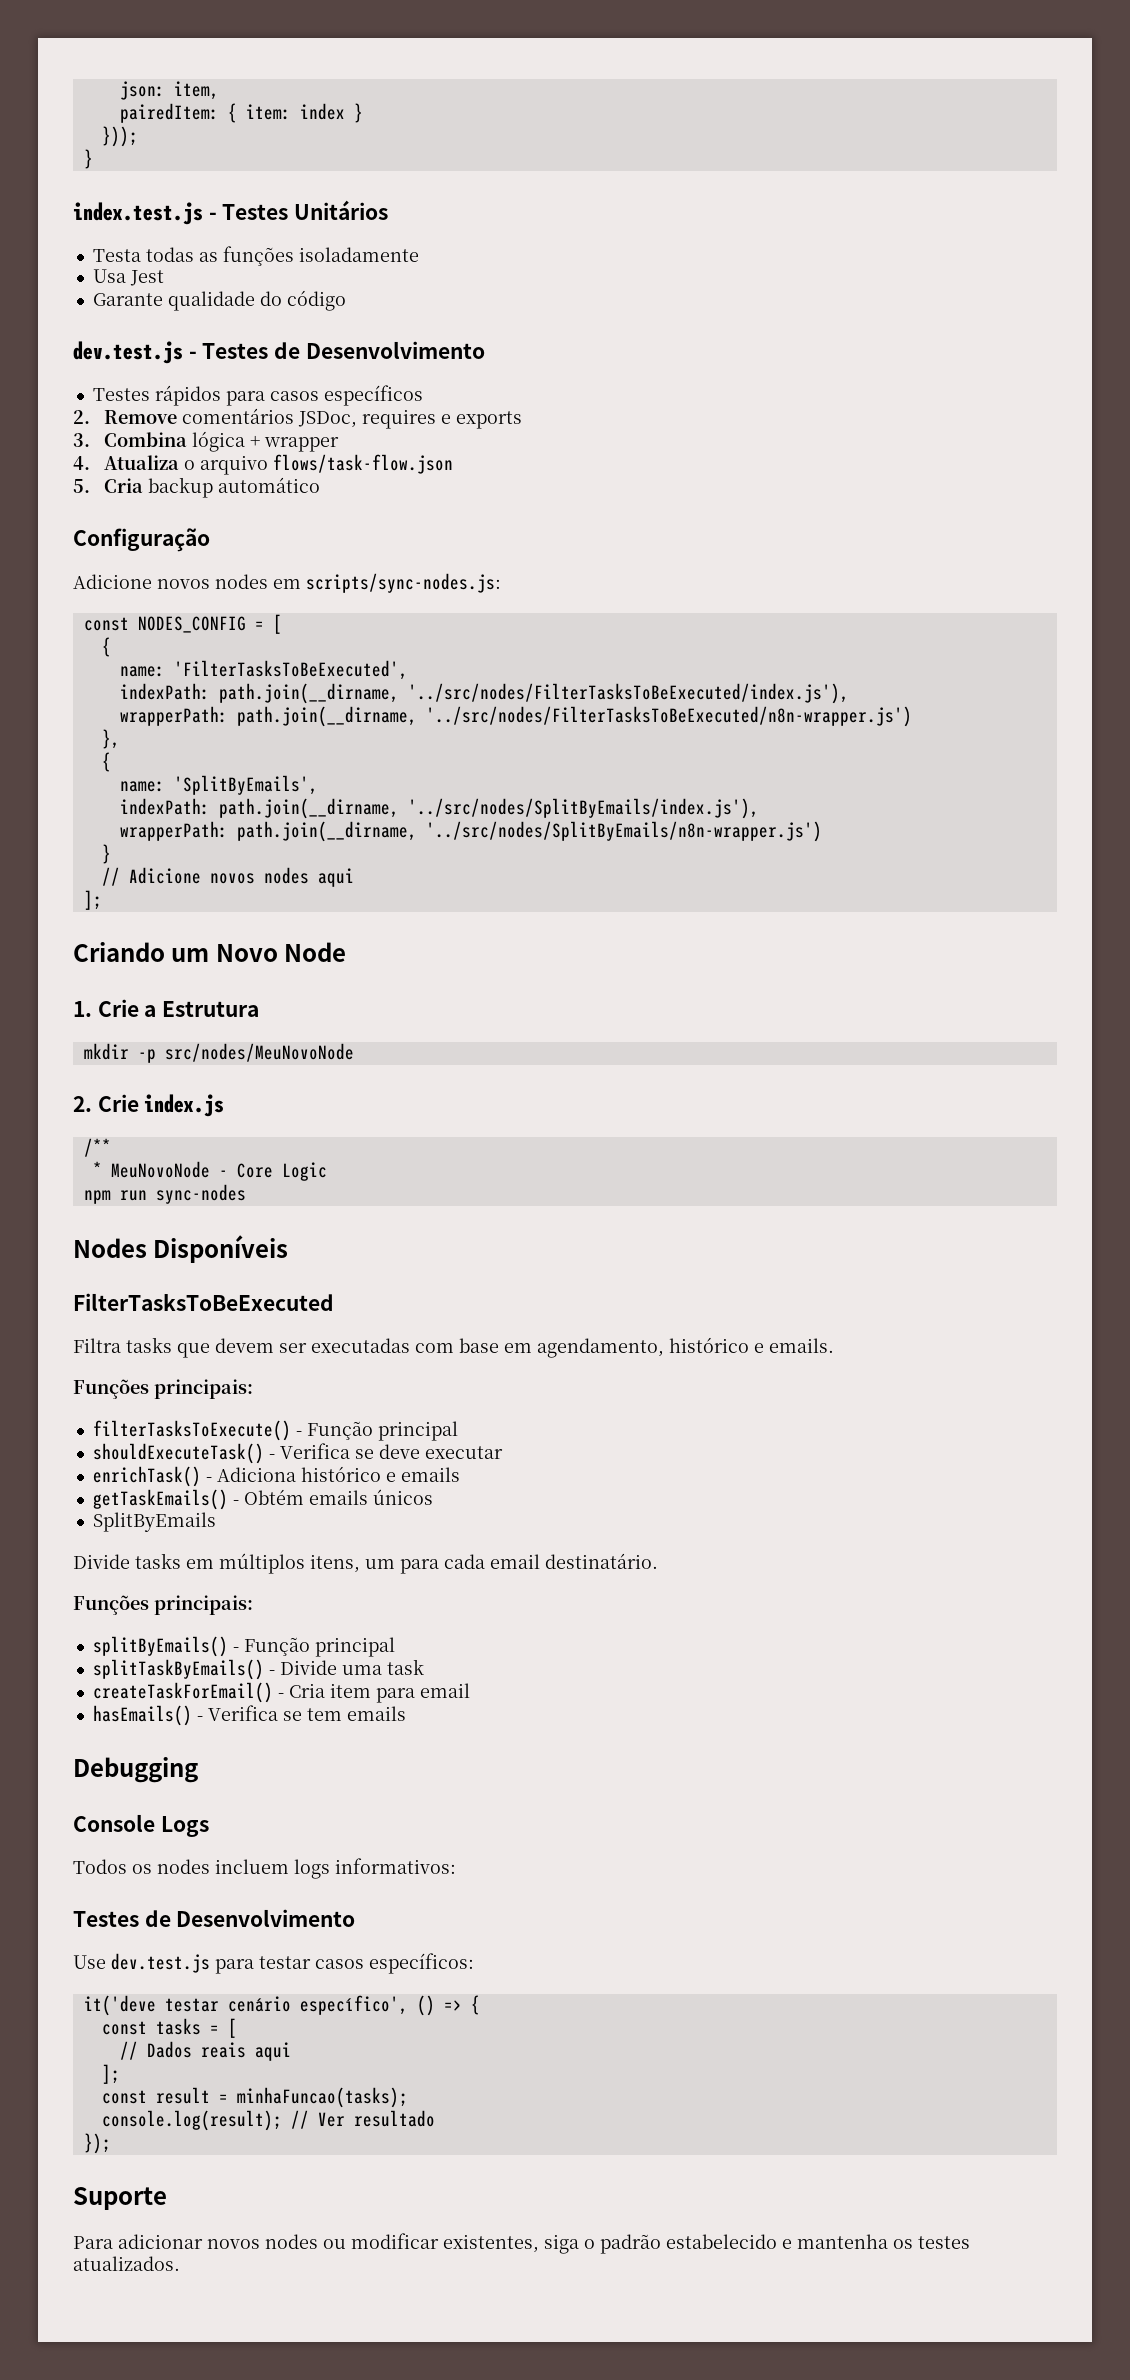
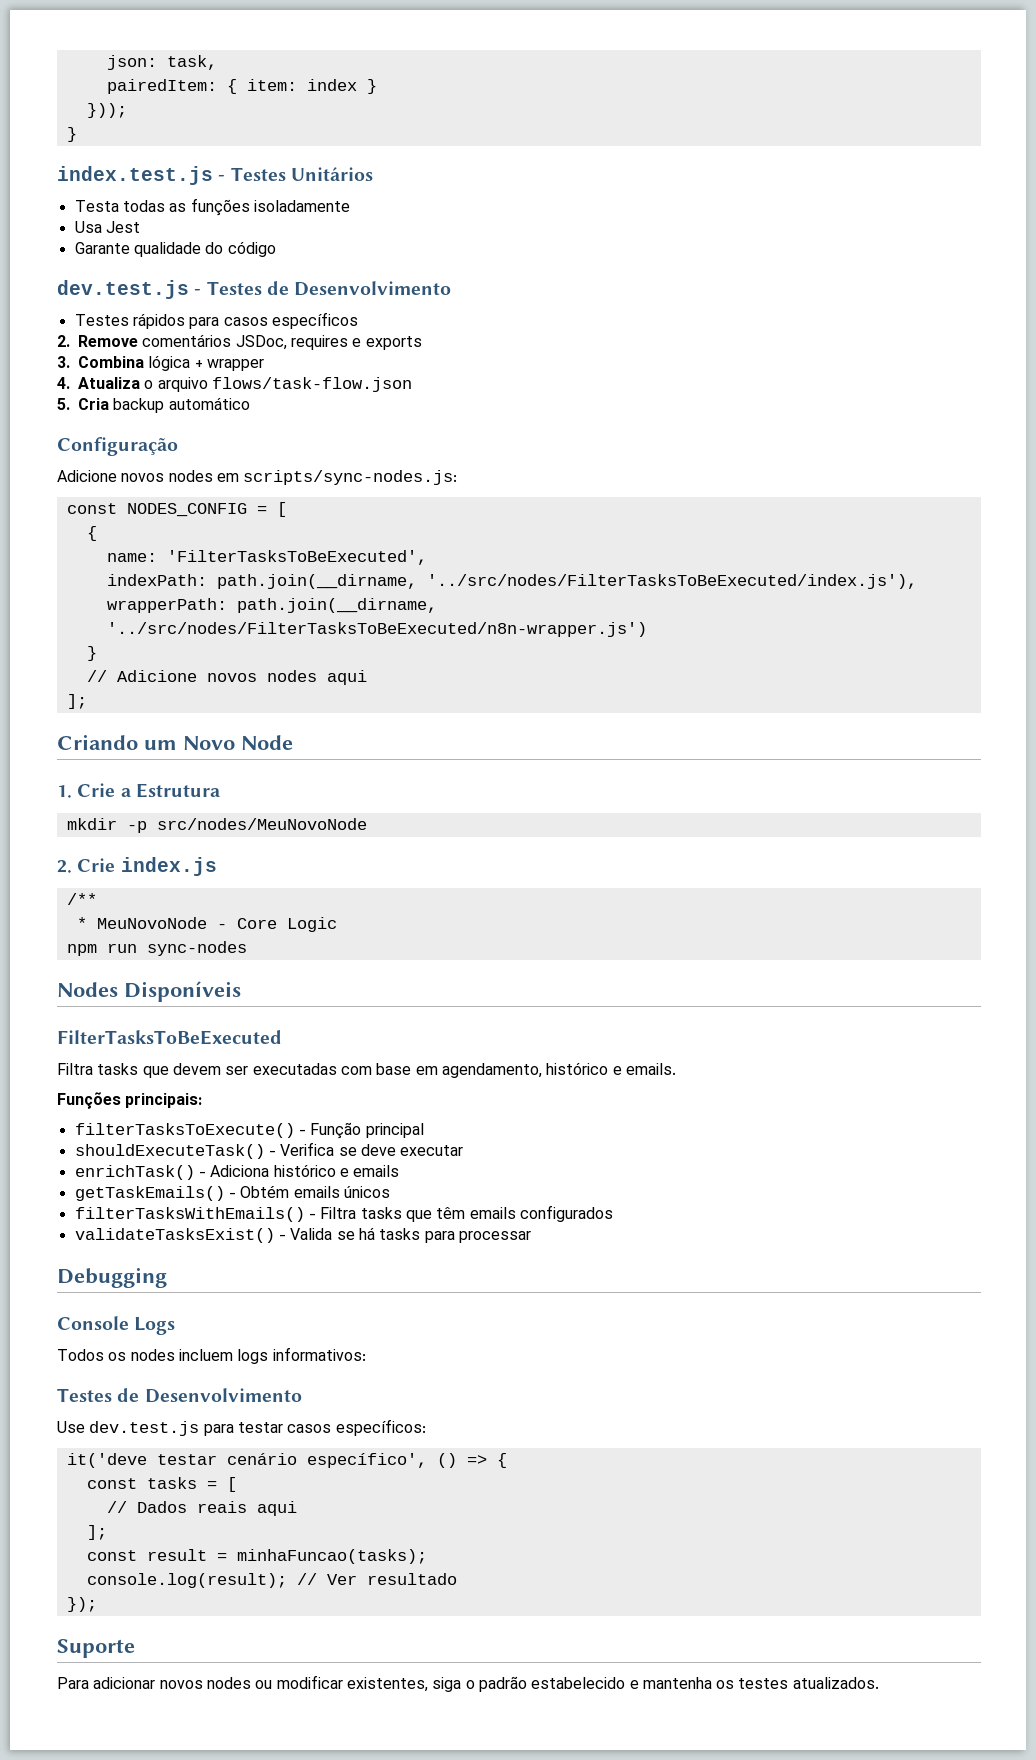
- json: item,
+ json: task,
- },
- {
- name: 'SplitByEmails',
- indexPath: path.join(__dirname, '../src/nodes/SplitByEmails/index.js'),
- wrapperPath: path.join(__dirname, '../src/nodes/SplitByEmails/n8n-wrapper.js')
- SplitByEmails
- Divide tasks em múltiplos itens, um para cada email destinatário.
- Funções principais:
- splitByEmails() - Função principal
- splitTaskByEmails() - Divide uma task
- createTaskForEmail() - Cria item para email
- hasEmails() - Verifica se tem emails
+ filterTasksWithEmails() - Filtra tasks que têm emails configurados
+ validateTasksExist() - Valida se há tasks para processar

